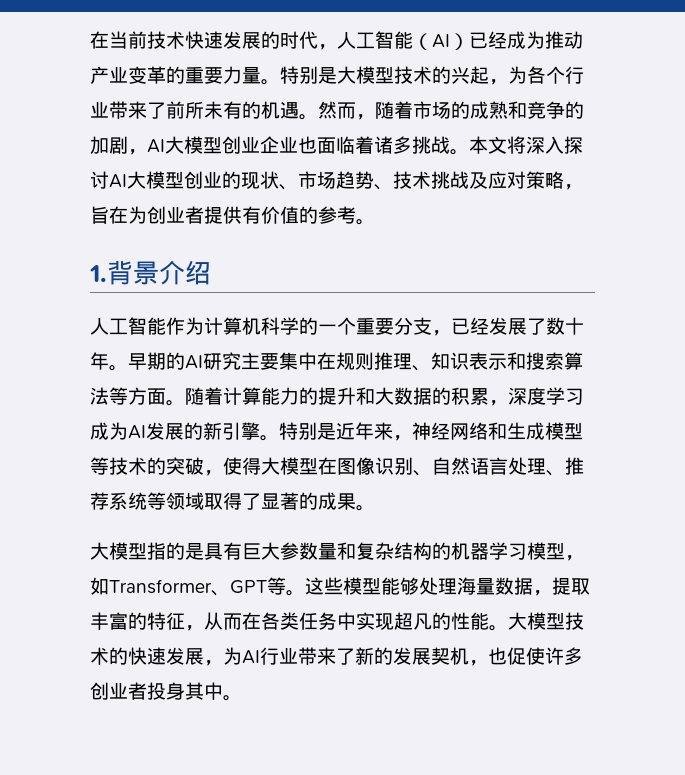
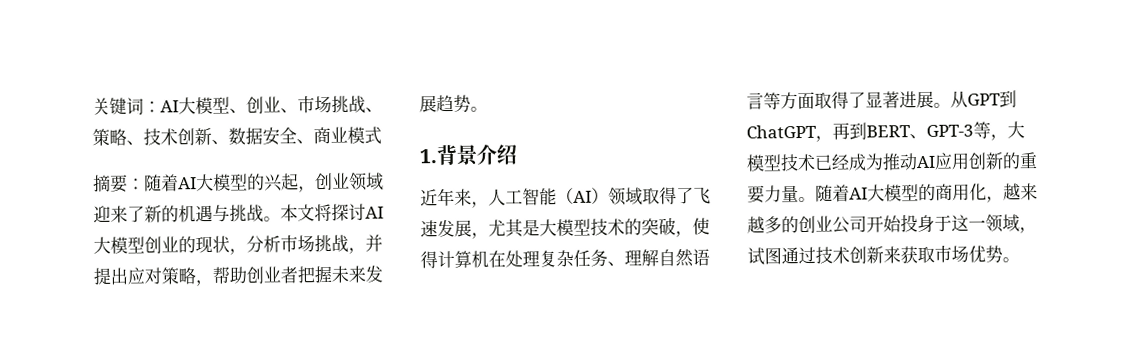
- 在当前技术快速发展的时代，人工智能（AI）已经成为推动产业变革的重要力量。特别是大模型技术的兴起，为各个行业带来了前所未有的机遇。然而，随着市场的成熟和竞争的加剧，AI大模型创业企业也面临着诸多挑战。
+ 关键词：AI大模型、创业、市场挑战、策略、技术创新、数据安全、商业模式
+ 摘要：随着AI大模型的兴起，创业领域迎来了新的机遇与挑战。
- 本文将深入探讨AI大模型创业的现状、市场趋势、技术挑战及应对策略，旨在为创业者提供有价值的参考。
+ 本文将探讨AI大模型创业的现状，分析市场挑战，并提出应对策略，帮助创业者把握未来发展趋势。
  1.背景介绍
- 人工智能作为计算机科学的一个重要分支，已经发展了数十年。早期的AI研究主要集中在规则推理、知识表示和搜索算法等方面。随着计算能力的提升和大数据的积累，深度学习成为AI发展的新引擎。特别是近年来，神经网络和生成模型等技术的突破，使得大模型在图像识别、自然语言处理、推荐系统等领域取得了显著的成果。
- 大模型指的是具有巨大参数量和复杂结构的机器学习模型，如Transformer、GPT等。这些模型能够处理海量数据，提取丰富的特征，从而在各类任务中实现超凡的性能。大模型技术的快速发展，为AI行业带来了新的发展契机，也促使许多创业者投身其中。
+ 近年来，人工智能（AI）领域取得了飞速发展，尤其是大模型技术的突破，使得计算机在处理复杂任务、理解自然语言等方面取得了显著进展。从GPT到ChatGPT，再到BERT、GPT-3等，大模型技术已经成为推动AI应用创新的重要力量。随着AI大模型的商用化，越来越多的创业公司开始投身于这一领域，试图通过技术创新来获取市场优势。

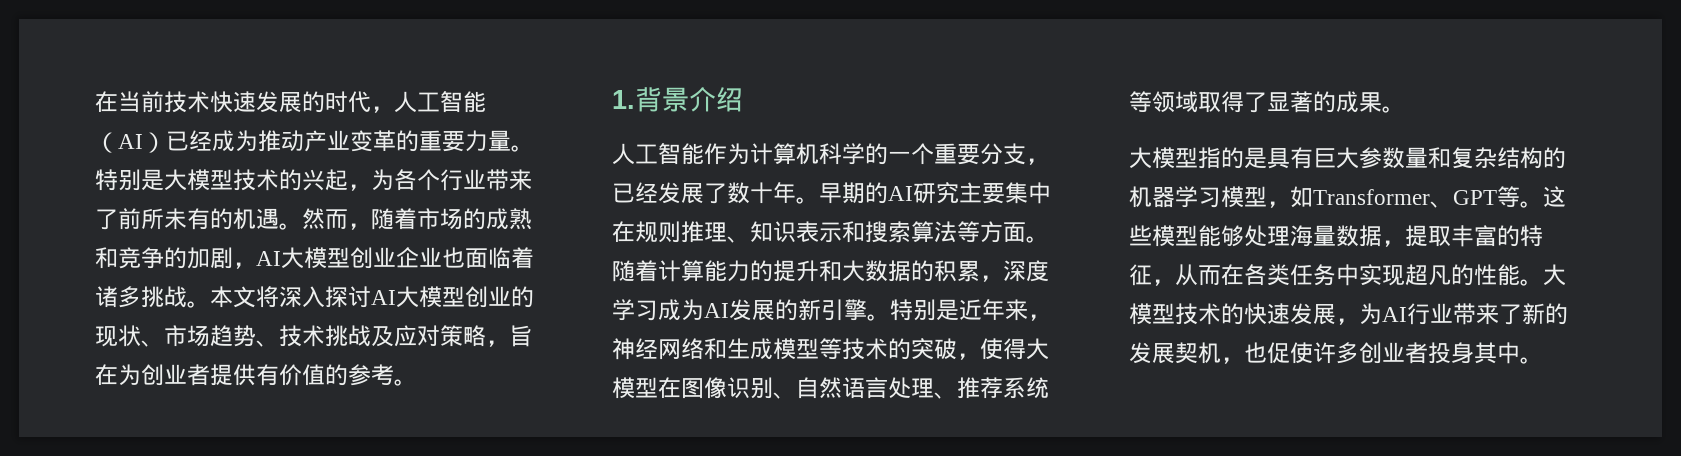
- 关键词：AI大模型、创业、市场挑战、策略、技术创新、数据安全、商业模式
- 摘要：随着AI大模型的兴起，创业领域迎来了新的机遇与挑战。
+ 在当前技术快速发展的时代，人工智能（AI）已经成为推动产业变革的重要力量。特别是大模型技术的兴起，为各个行业带来了前所未有的机遇。然而，随着市场的成熟和竞争的加剧，AI大模型创业企业也面临着诸多挑战。
- 本文将探讨AI大模型创业的现状，分析市场挑战，并提出应对策略，帮助创业者把握未来发展趋势。
+ 本文将深入探讨AI大模型创业的现状、市场趋势、技术挑战及应对策略，旨在为创业者提供有价值的参考。
  1.背景介绍
- 近年来，人工智能（AI）领域取得了飞速发展，尤其是大模型技术的突破，使得计算机在处理复杂任务、理解自然语言等方面取得了显著进展。从GPT到ChatGPT，再到BERT、GPT-3等，大模型技术已经成为推动AI应用创新的重要力量。随着AI大模型的商用化，越来越多的创业公司开始投身于这一领域，试图通过技术创新来获取市场优势。
+ 人工智能作为计算机科学的一个重要分支，已经发展了数十年。早期的AI研究主要集中在规则推理、知识表示和搜索算法等方面。随着计算能力的提升和大数据的积累，深度学习成为AI发展的新引擎。特别是近年来，神经网络和生成模型等技术的突破，使得大模型在图像识别、自然语言处理、推荐系统等领域取得了显著的成果。
+ 大模型指的是具有巨大参数量和复杂结构的机器学习模型，如Transformer、GPT等。这些模型能够处理海量数据，提取丰富的特征，从而在各类任务中实现超凡的性能。大模型技术的快速发展，为AI行业带来了新的发展契机，也促使许多创业者投身其中。

